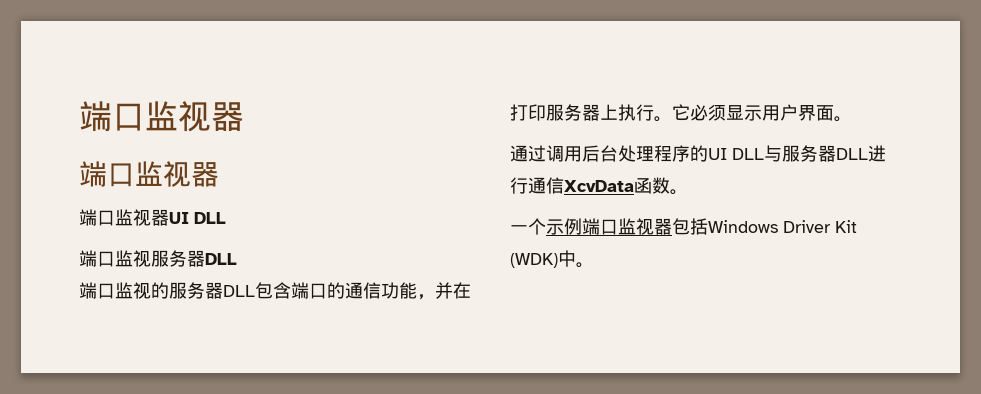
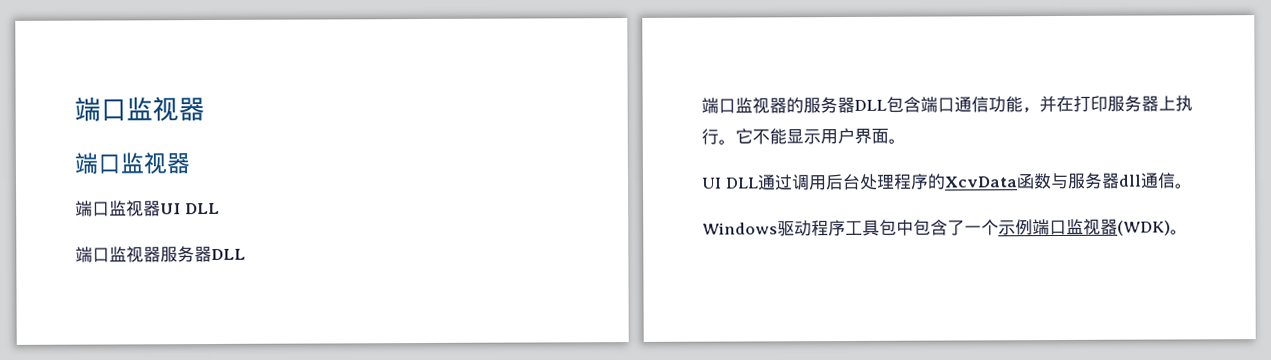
- 端口监视服务器DLL
+ 端口监视器服务器DLL
- 端口监视的服务器DLL包含端口的通信功能，并在打印服务器上执行。
+ 端口监视器的服务器DLL包含端口通信功能，并在打印服务器上执行。
- 它必须显示用户界面。
+ 它不能显示用户界面。
- 通过调用后台处理程序的UI DLL与服务器DLL进行通信XcvData函数。
- 一个示例端口监视器包括Windows Driver Kit (WDK)中。
+ UI DLL通过调用后台处理程序的XcvData函数与服务器dll通信。
+ Windows驱动程序工具包中包含了一个示例端口监视器(WDK)。

